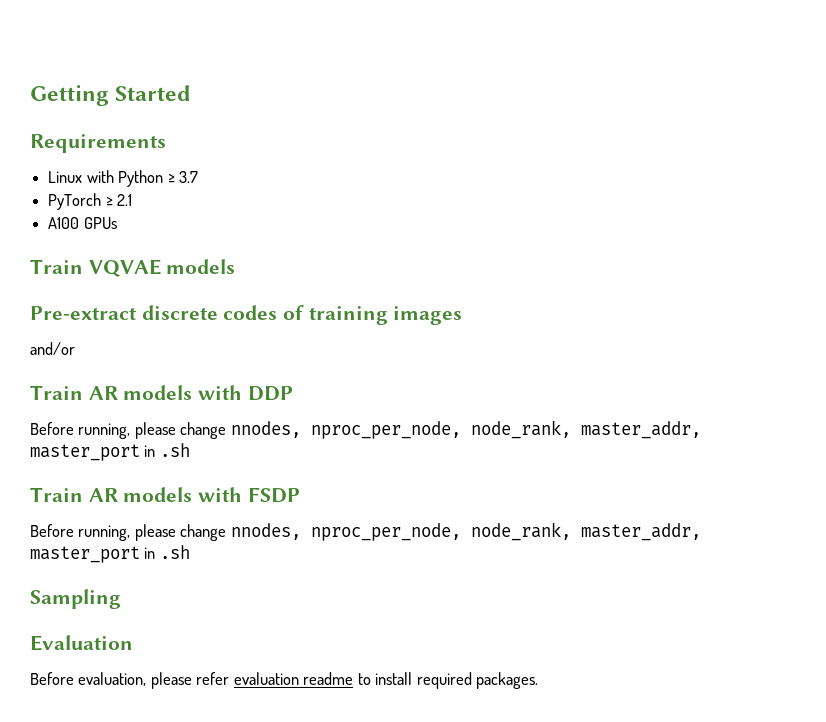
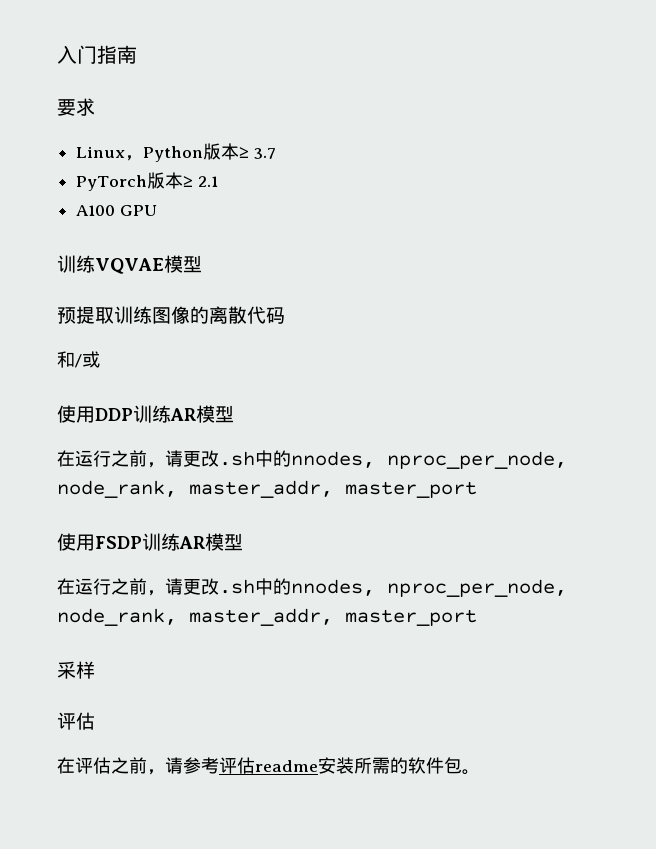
- Getting Started
- Requirements
+ 入门指南
+ 要求
- Linux with Python ≥ 3.7
+ Linux，Python版本≥ 3.7
- PyTorch ≥ 2.1
+ PyTorch版本≥ 2.1
- A100 GPUs
- Train VQVAE models
- Pre-extract discrete codes of training images
- and/or
- Train AR models with DDP
- Before running, please change nnodes, nproc_per_node, node_rank, master_addr, master_port in .sh
- Train AR models with FSDP
- Before running, please change nnodes, nproc_per_node, node_rank, master_addr, master_port in .sh
- Sampling
- Evaluation
- Before evaluation, please refer evaluation readme to install required packages.
+ A100 GPU
+ 训练VQVAE模型
+ 预提取训练图像的离散代码
+ 和/或
+ 使用DDP训练AR模型
+ 在运行之前，请更改.sh中的nnodes, nproc_per_node, node_rank, master_addr, master_port
+ 使用FSDP训练AR模型
+ 在运行之前，请更改.sh中的nnodes, nproc_per_node, node_rank, master_addr, master_port
+ 采样
+ 评估
+ 在评估之前，请参考评估readme安装所需的软件包。

